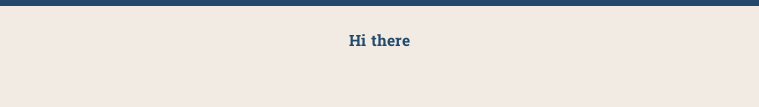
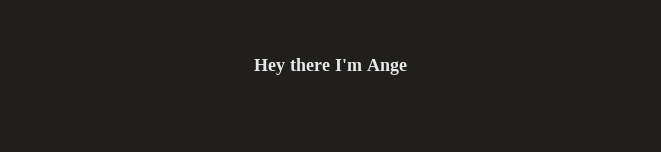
- Hi there
+ Hey there I'm Ange

